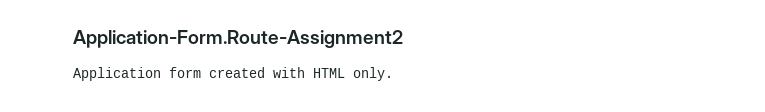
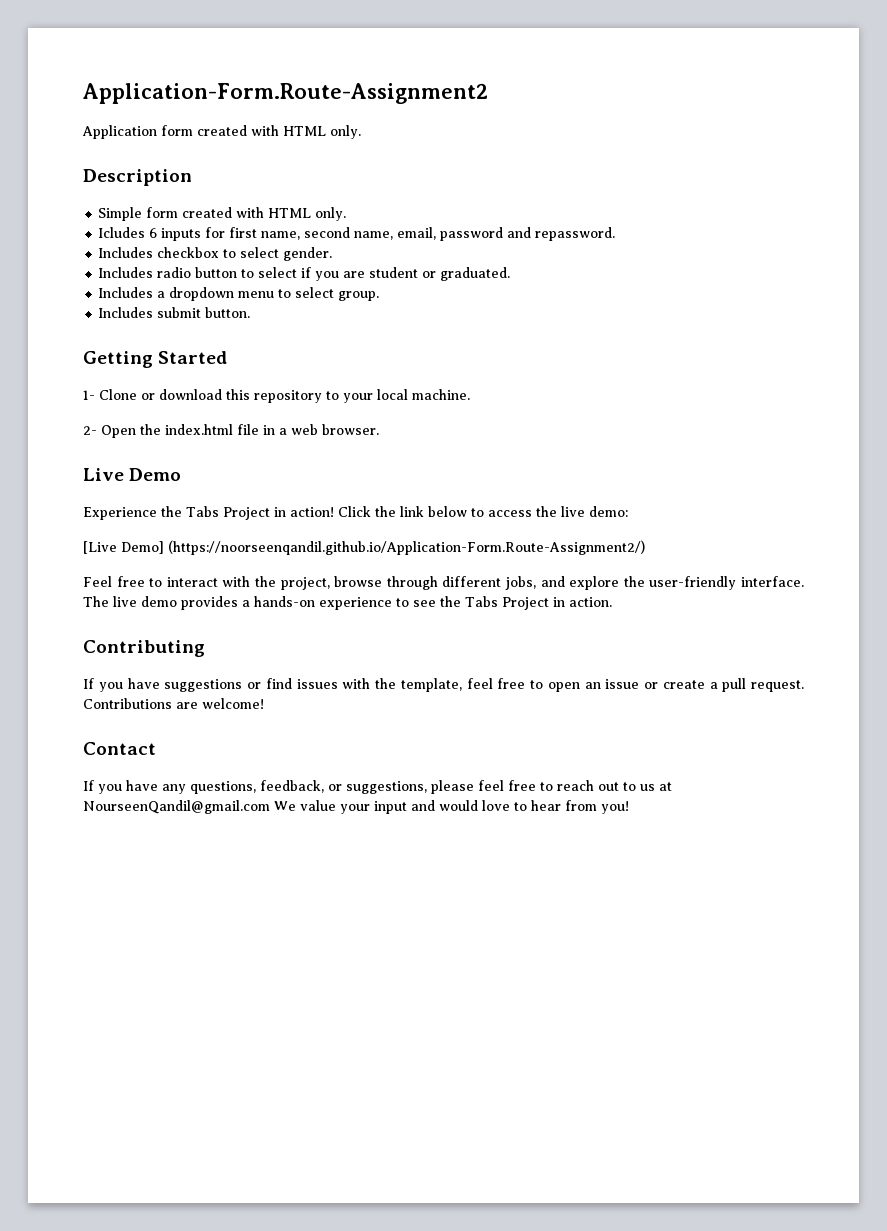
+ Description
+ Simple form created with HTML only.
+ Icludes 6 inputs for first name, second name, email, password and repassword.
+ Includes checkbox to select gender.
+ Includes radio button to select if you are student or graduated.
+ Includes a dropdown menu to select group.
+ Includes submit button.
+ Getting Started
+ 1- Clone or download this repository to your local machine.
+ 2- Open the index.html file in a web browser.
+ Live Demo
+ Experience the Tabs Project in action! Click the link below to access the live demo:
+ [Live Demo] (https://noorseenqandil.github.io/Application-Form.Route-Assignment2/)
+ Feel free to interact with the project, browse through different jobs, and explore the user-friendly interface. The live demo provides a hands-on experience to see the Tabs Project in action.
+ Contributing
+ If you have suggestions or find issues with the template, feel free to open an issue or create a pull request. Contributions are welcome!
+ Contact
+ If you have any questions, feedback, or suggestions, please feel free to reach out to us at NourseenQandil@gmail.com We value your input and would love to hear from you!

